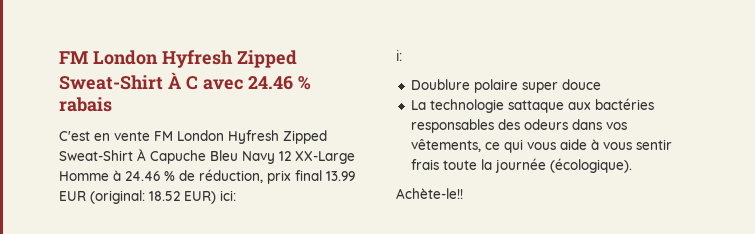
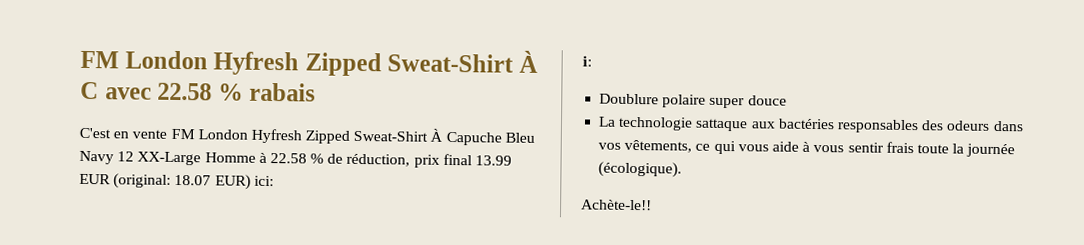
- FM London Hyfresh Zipped Sweat-Shirt À C avec 24.46 % rabais
+ FM London Hyfresh Zipped Sweat-Shirt À C avec 22.58 % rabais
- C'est en vente FM London Hyfresh Zipped Sweat-Shirt À Capuche Bleu Navy 12 XX-Large Homme à 24.46 % de réduction, prix final 13.99 EUR (original: 18.52 EUR) ici:
+ C'est en vente FM London Hyfresh Zipped Sweat-Shirt À Capuche Bleu Navy 12 XX-Large Homme à 22.58 % de réduction, prix final 13.99 EUR (original: 18.07 EUR) ici:

